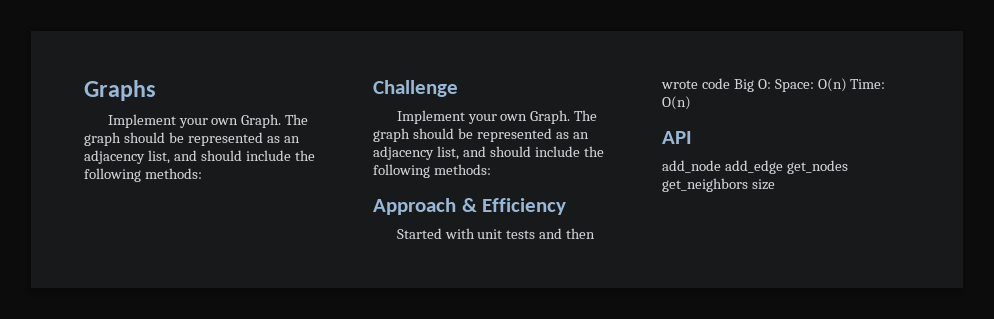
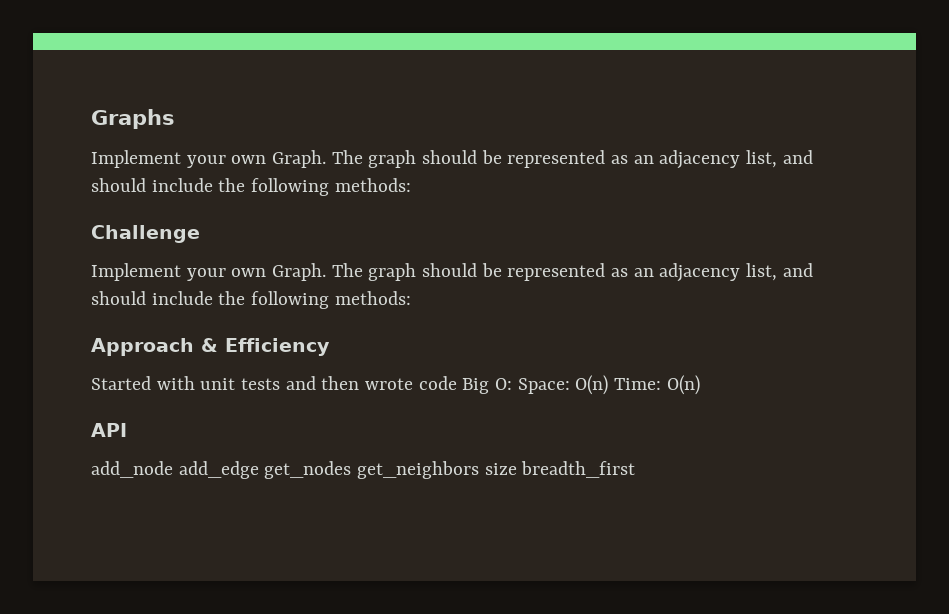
- add_node add_edge get_nodes get_neighbors size
+ add_node add_edge get_nodes get_neighbors size breadth_first

